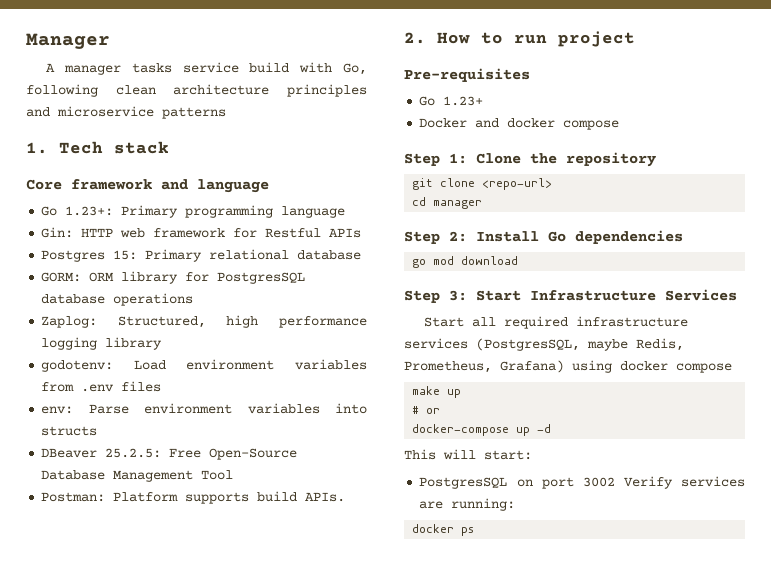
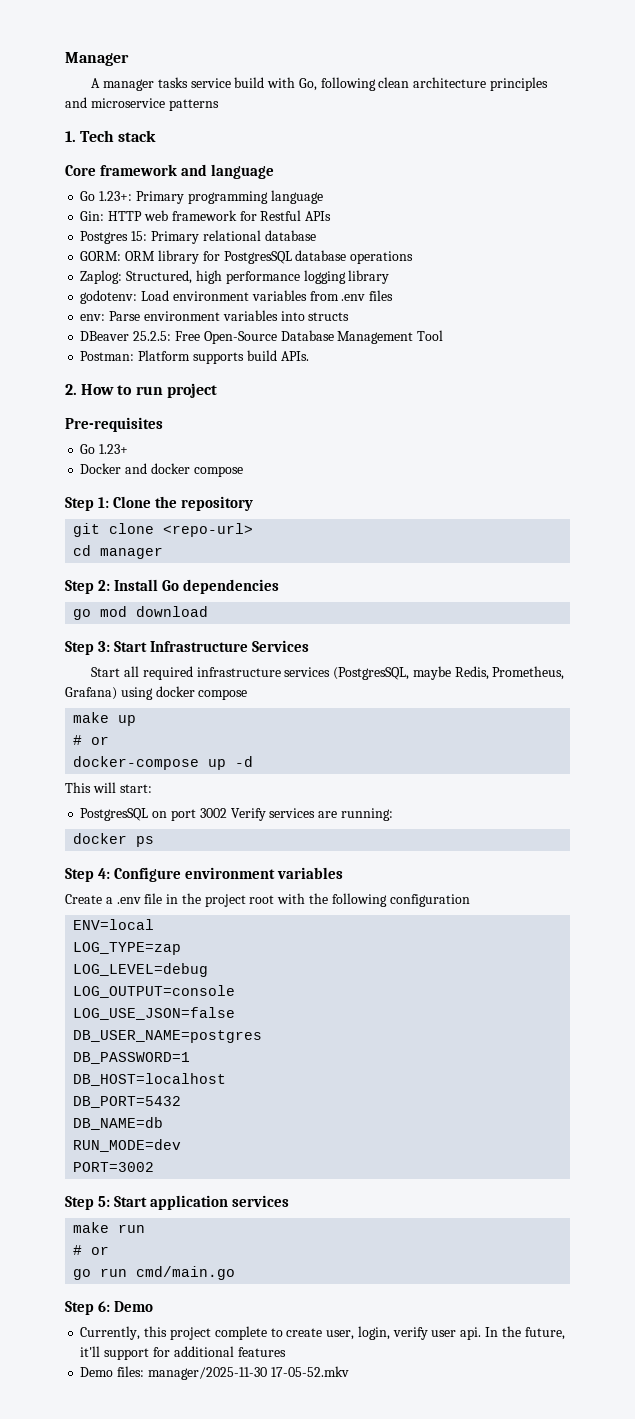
+ Step 4: Configure environment variables
+ Create a .env file in the project root with the following configuration
+ ENV=local
+ LOG_TYPE=zap
+ LOG_LEVEL=debug
+ LOG_OUTPUT=console
+ LOG_USE_JSON=false
+ DB_USER_NAME=postgres
+ DB_PASSWORD=1
+ DB_HOST=localhost
+ DB_PORT=5432
+ DB_NAME=db
+ RUN_MODE=dev
+ PORT=3002
+ Step 5: Start application services
+ make run
+ # or
+ go run cmd/main.go
+ Step 6: Demo
+ Currently, this project complete to create user, login, verify user api. In the future, it'll support for additional features
+ Demo files: manager/2025-11-30 17-05-52.mkv

